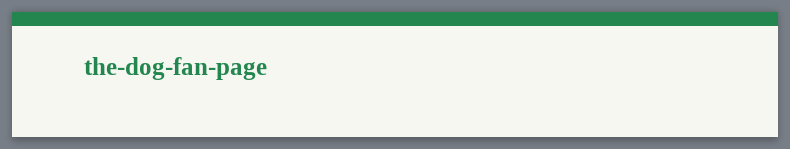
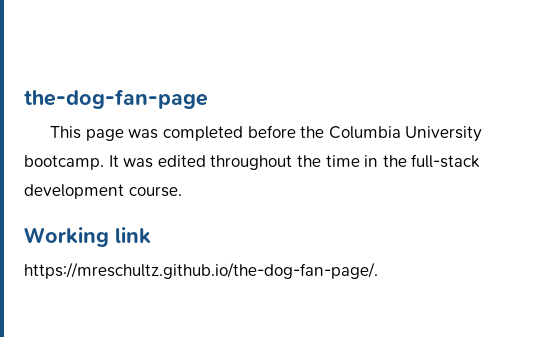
+ This page was completed before the Columbia University bootcamp. It was edited throughout the time in the full-stack development course.
+ Working link
+ https://mreschultz.github.io/the-dog-fan-page/.

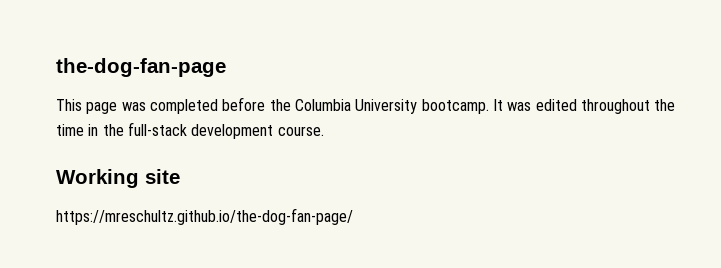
- Working link
- https://mreschultz.github.io/the-dog-fan-page/.
+ Working site
+ https://mreschultz.github.io/the-dog-fan-page/

